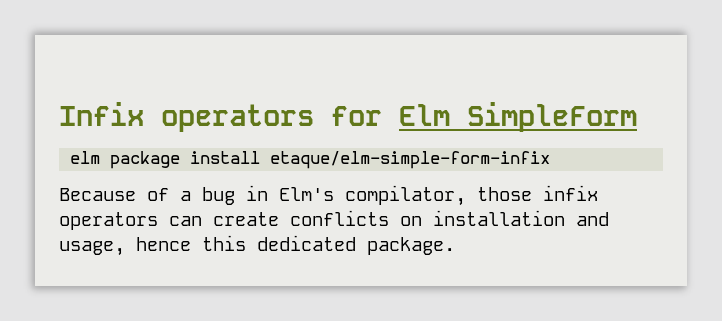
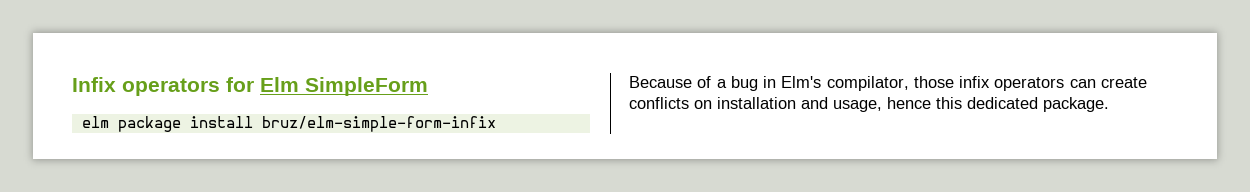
- elm package install etaque/elm-simple-form-infix
+ elm package install bruz/elm-simple-form-infix

